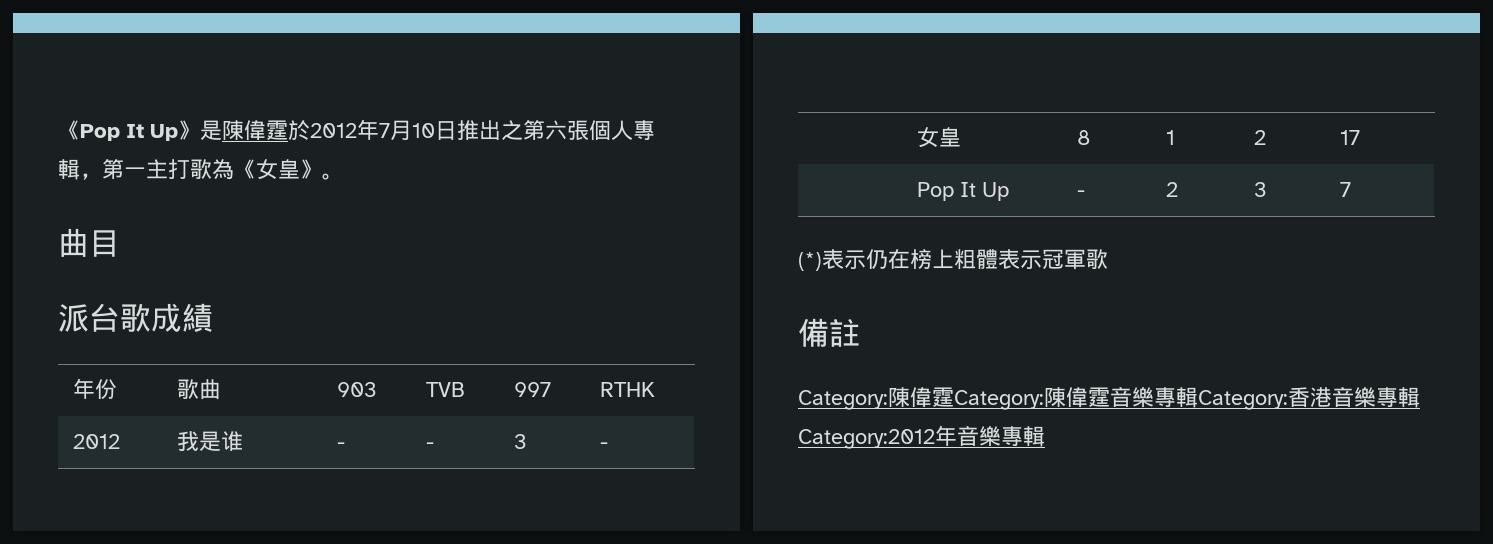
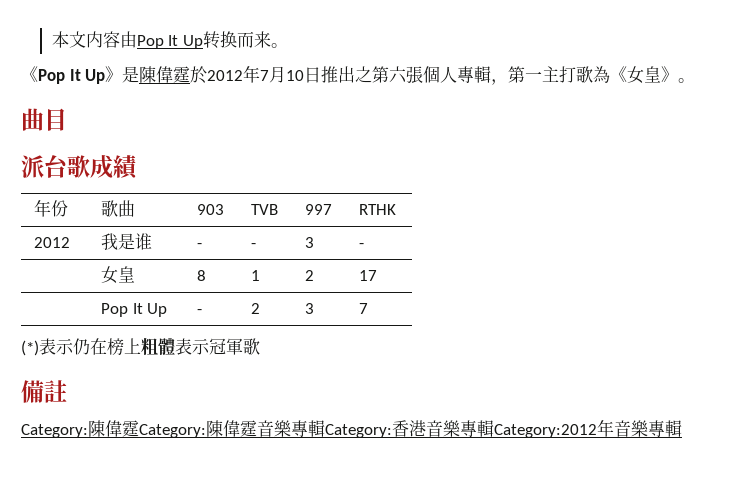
+ 本文内容由Pop It Up转换而来。

